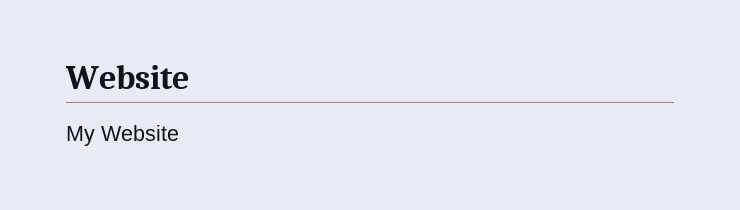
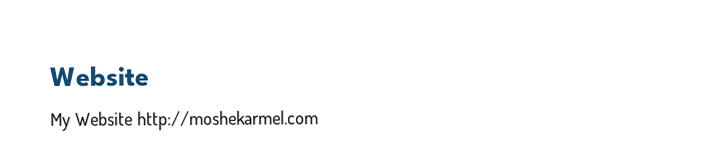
- My Website
+ My Website http://moshekarmel.com

